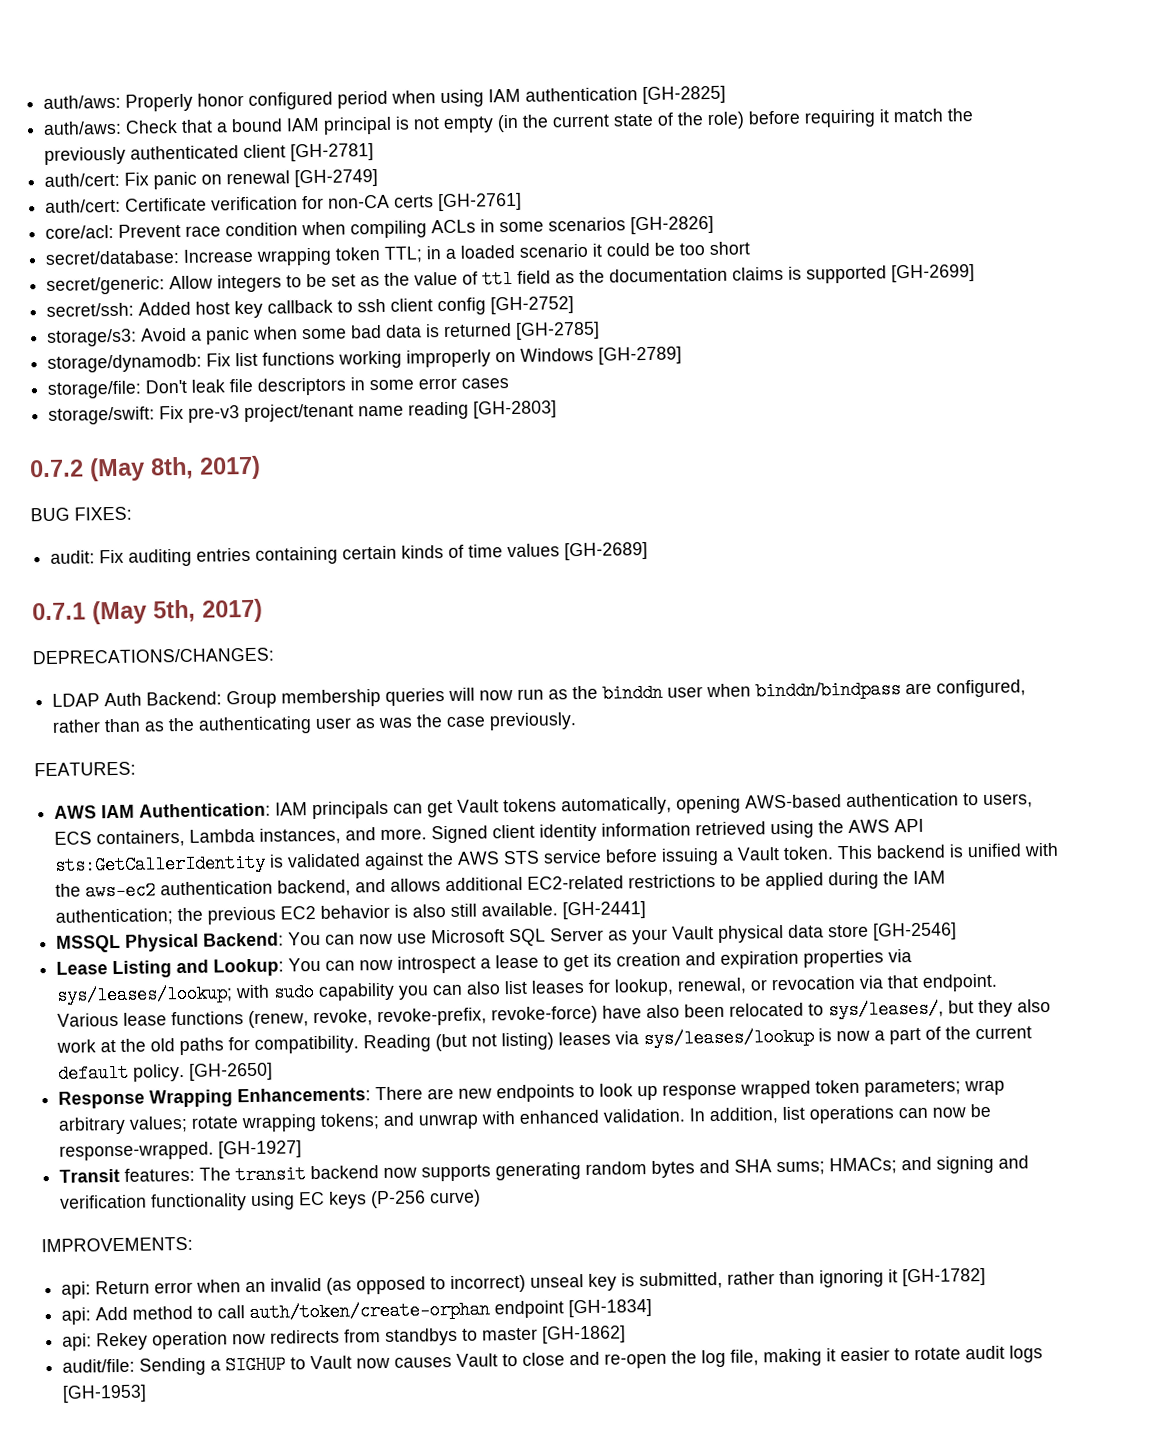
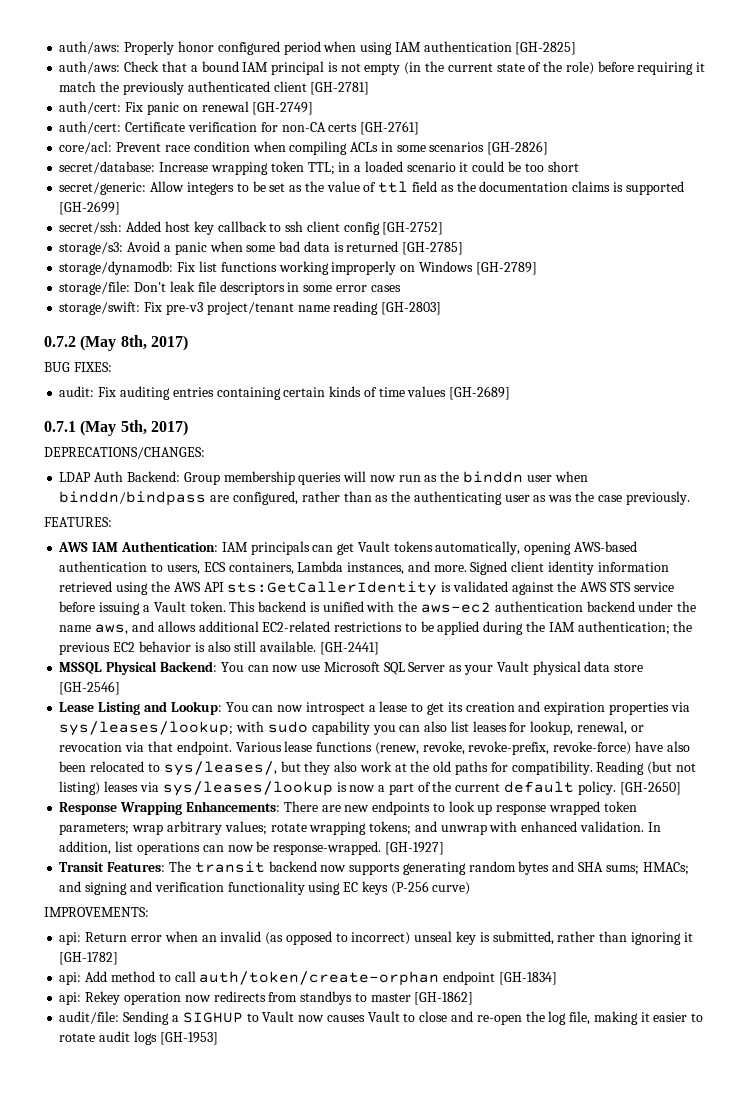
- This backend is unified with the aws-ec2 authentication backend, and allows additional EC2-related restrictions to be applied during the IAM authentication; the previous EC2 behavior is also still available.
+ This backend is unified with the aws-ec2 authentication backend under the name aws, and allows additional EC2-related restrictions to be applied during the IAM authentication; the previous EC2 behavior is also still available.
- Transit features: The transit backend now supports generating random bytes and SHA sums; HMACs; and signing and verification functionality using EC keys (P-256 curve)
+ Transit Features: The transit backend now supports generating random bytes and SHA sums; HMACs; and signing and verification functionality using EC keys (P-256 curve)

